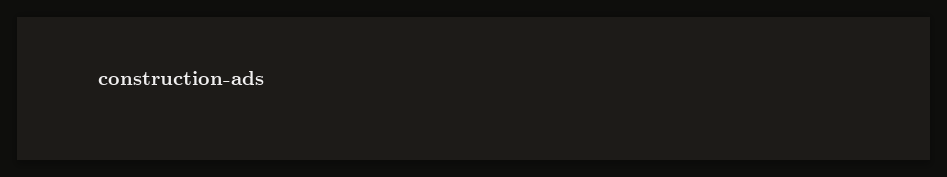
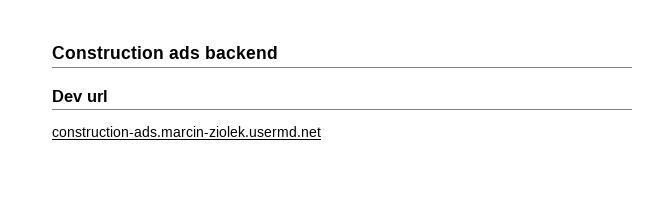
- construction-ads
+ Construction ads backend
+ Dev url
+ construction-ads.marcin-ziolek.usermd.net

